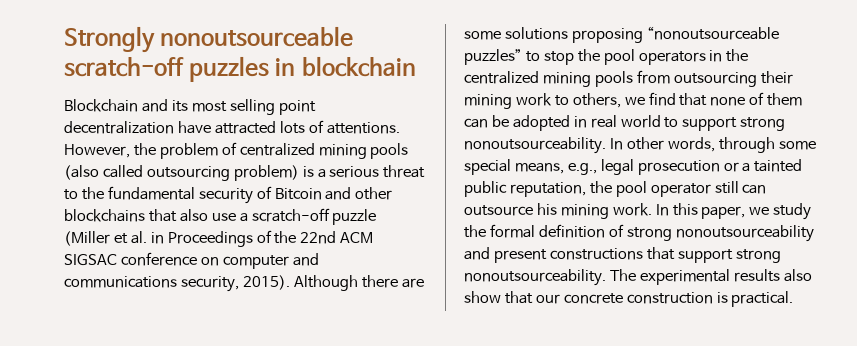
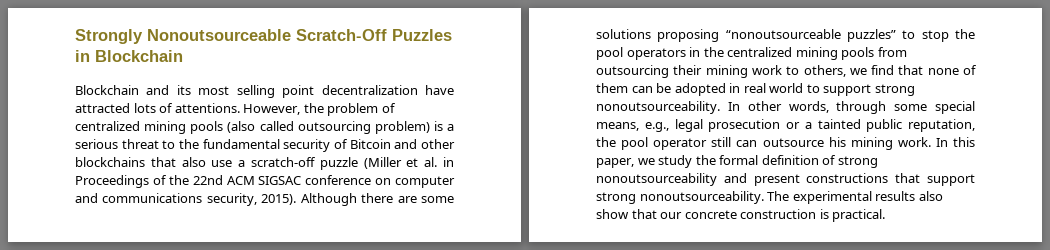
- Strongly nonoutsourceable scratch-off puzzles in blockchain
+ Strongly Nonoutsourceable Scratch-Off Puzzles in Blockchain

